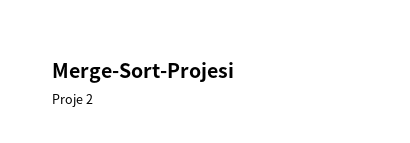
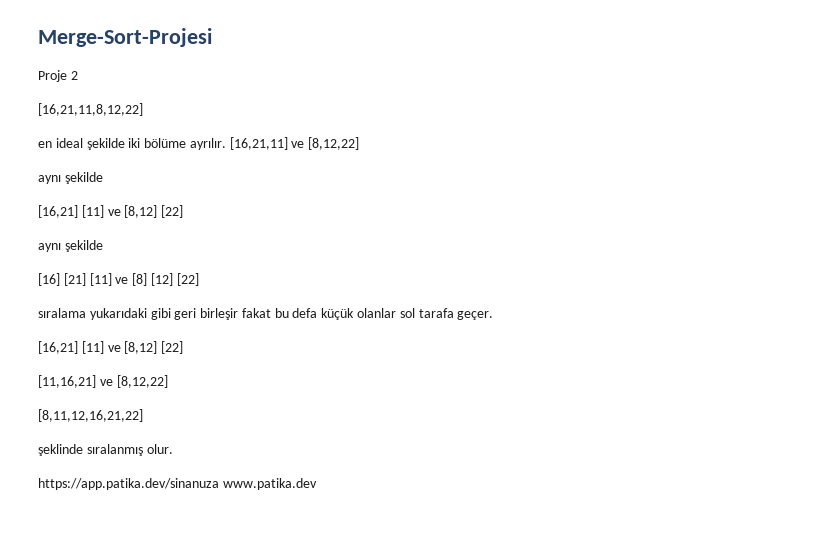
+ [16,21,11,8,12,22]
+ en ideal şekilde iki bölüme ayrılır. [16,21,11] ve [8,12,22]
+ aynı şekilde
+ [16,21] [11] ve [8,12] [22]
+ aynı şekilde
+ [16] [21] [11] ve [8] [12] [22]
+ sıralama yukarıdaki gibi geri birleşir fakat bu defa küçük olanlar sol tarafa geçer.
+ [16,21] [11] ve [8,12] [22]
+ [11,16,21] ve [8,12,22]
+ [8,11,12,16,21,22]
+ şeklinde sıralanmış olur.
+ https://app.patika.dev/sinanuza www.patika.dev

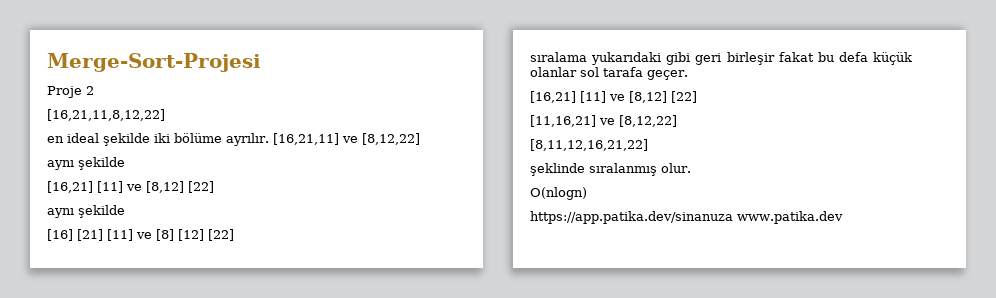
+ O(nlogn)

